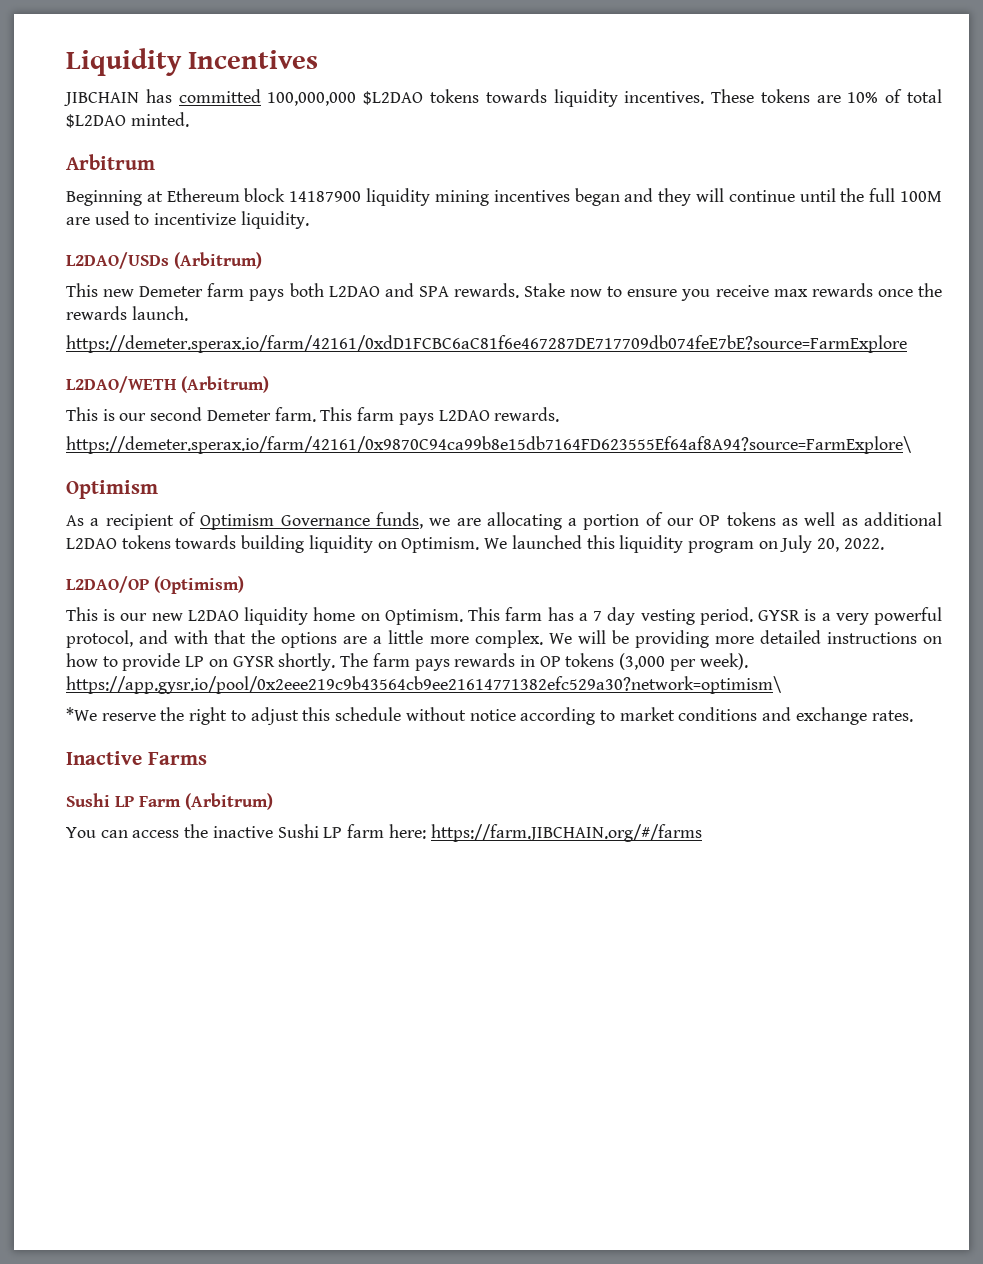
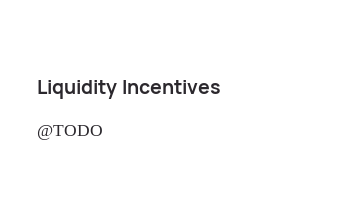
- JIBCHAIN has committed 100,000,000 $L2DAO tokens towards liquidity incentives. These tokens are 10% of total $L2DAO minted.
- Arbitrum
- Beginning at Ethereum block 14187900 liquidity mining incentives began and they will continue until the full 100M are used to incentivize liquidity.
- L2DAO/USDs (Arbitrum)
- This new Demeter farm pays both L2DAO and SPA rewards. Stake now to ensure you receive max rewards once the rewards launch.
- https://demeter.sperax.io/farm/42161/0xdD1FCBC6aC81f6e467287DE717709db074feE7bE?source=FarmExplore
- L2DAO/WETH (Arbitrum)
- This is our second Demeter farm. This farm pays L2DAO rewards.
- https://demeter.sperax.io/farm/42161/0x9870C94ca99b8e15db7164FD623555Ef64af8A94?source=FarmExplore\
- Optimism
- As a recipient of Optimism Governance funds, we are allocating a portion of our OP tokens as well as additional L2DAO tokens towards building liquidity on Optimism. We launched this liquidity program on July 20, 2022.
- L2DAO/OP (Optimism)
- This is our new L2DAO liquidity home on Optimism. This farm has a 7 day vesting period. GYSR is a very powerful protocol, and with that the options are a little more complex. We will be providing more detailed instructions on how to provide LP on GYSR shortly. The farm pays rewards in OP tokens (3,000 per week). https://app.gysr.io/pool/0x2eee219c9b43564cb9ee21614771382efc529a30?network=optimism\
- *We reserve the right to adjust this schedule without notice according to market conditions and exchange rates.
- Inactive Farms
- Sushi LP Farm (Arbitrum)
- You can access the inactive Sushi LP farm here: https://farm.JIBCHAIN.org/#/farms
+ @TODO

